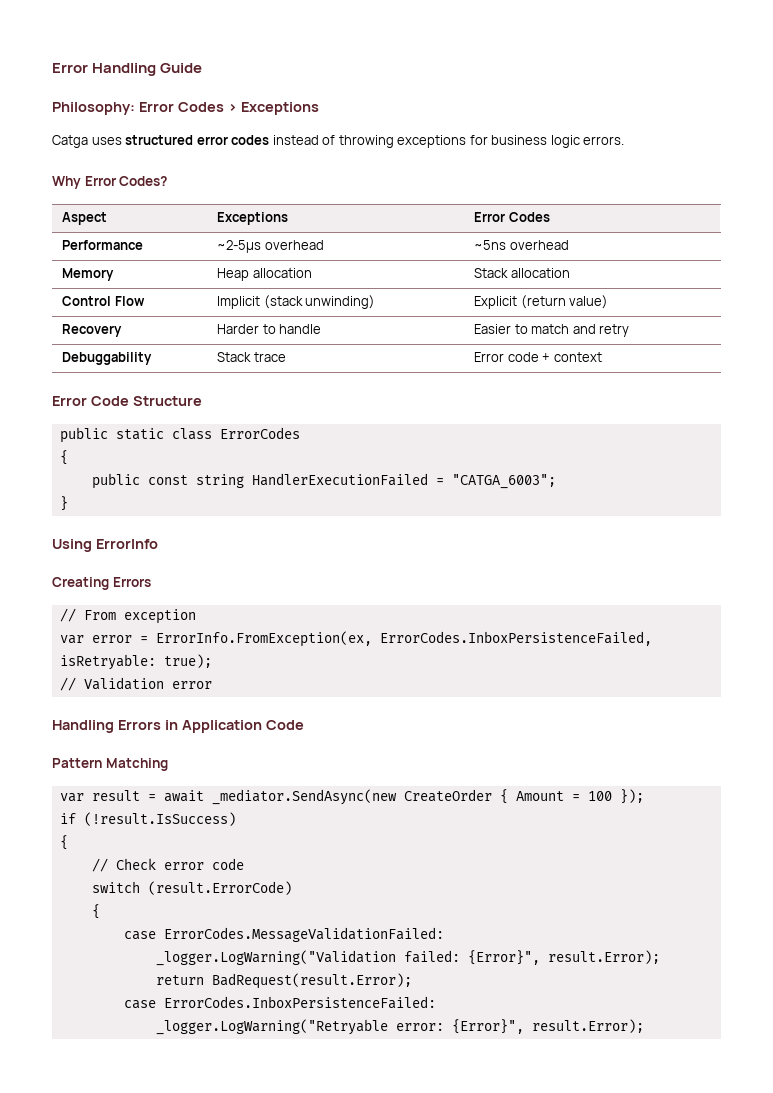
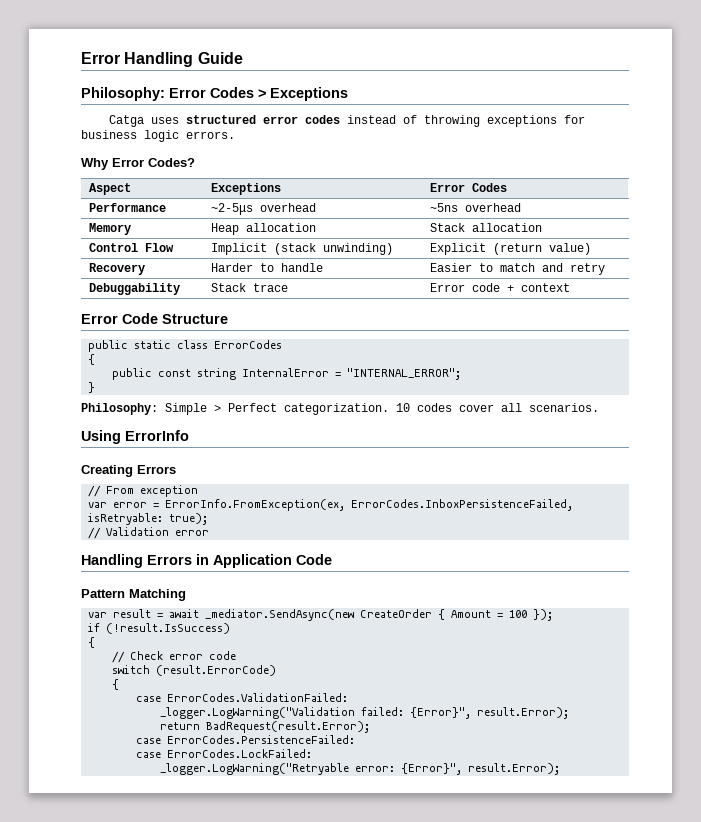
- public const string HandlerExecutionFailed = "CATGA_6003";
+ public const string InternalError = "INTERNAL_ERROR";
  }
+ Philosophy: Simple > Perfect categorization. 10 codes cover all scenarios.
- case ErrorCodes.MessageValidationFailed:
+ case ErrorCodes.ValidationFailed:
- case ErrorCodes.InboxPersistenceFailed:
+ case ErrorCodes.PersistenceFailed:
+ case ErrorCodes.LockFailed:

